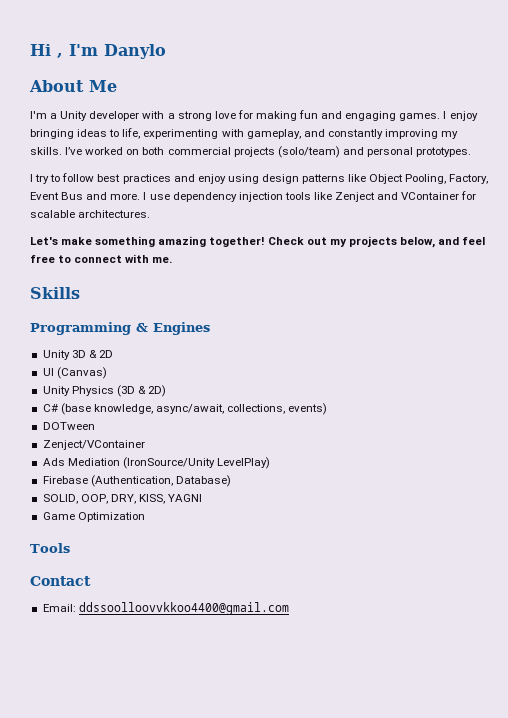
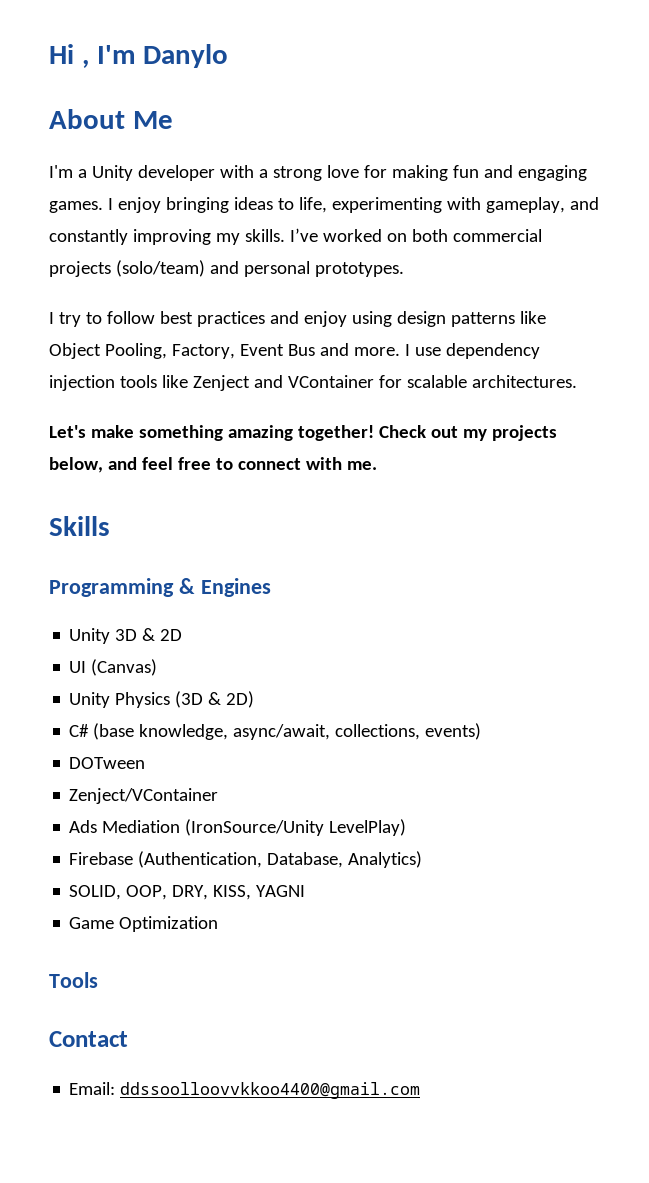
- Firebase (Authentication, Database)
+ Firebase (Authentication, Database, Analytics)

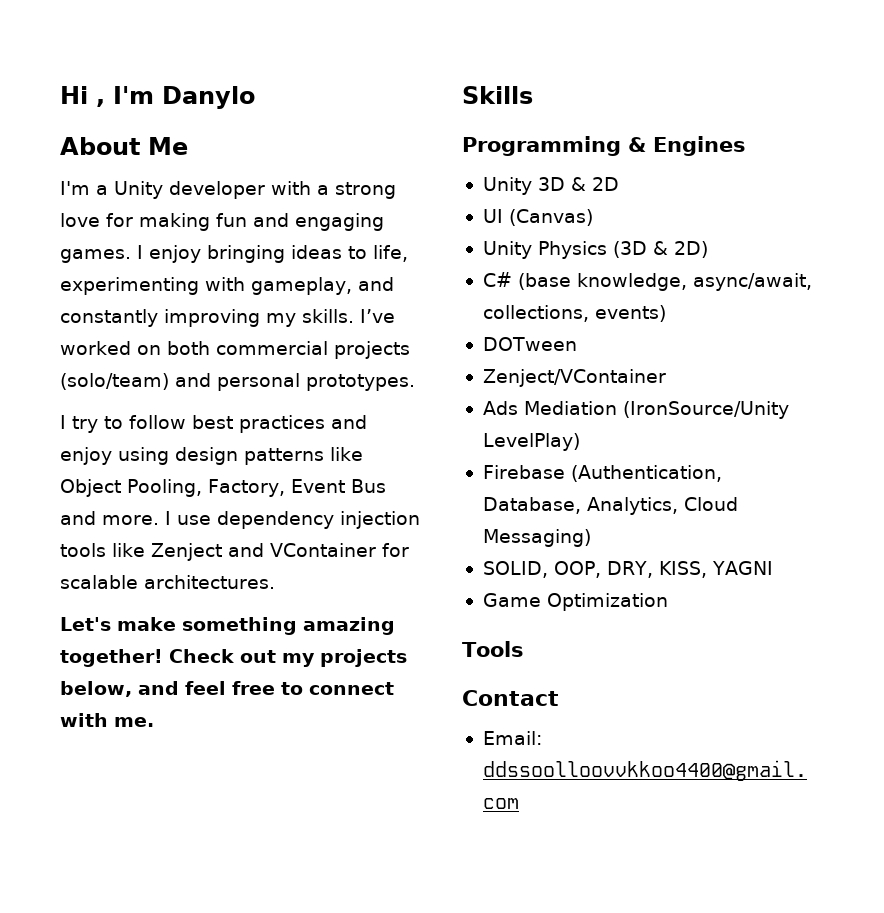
- Firebase (Authentication, Database, Analytics)
+ Firebase (Authentication, Database, Analytics, Cloud Messaging)

